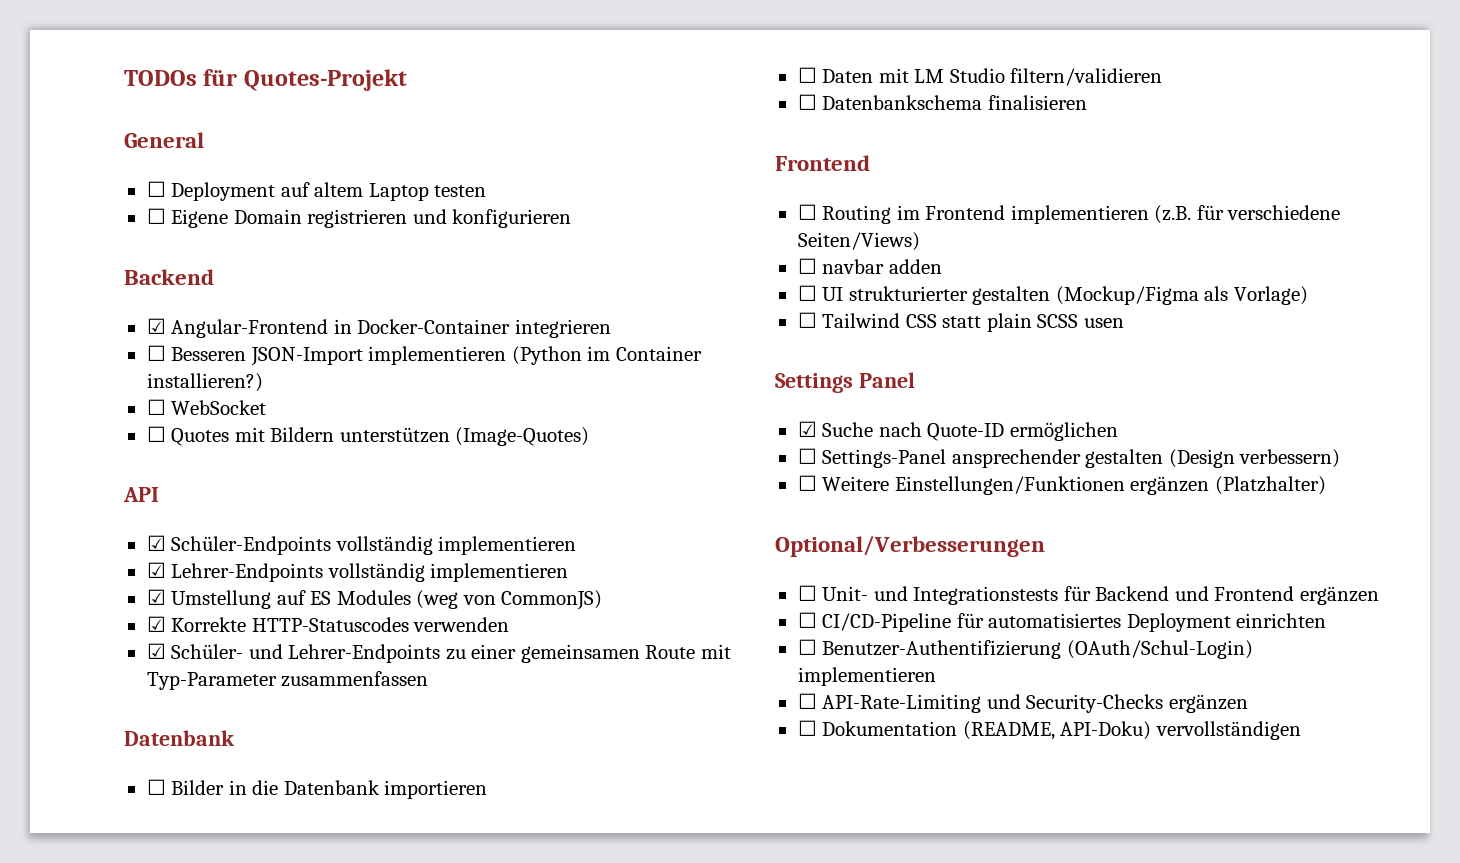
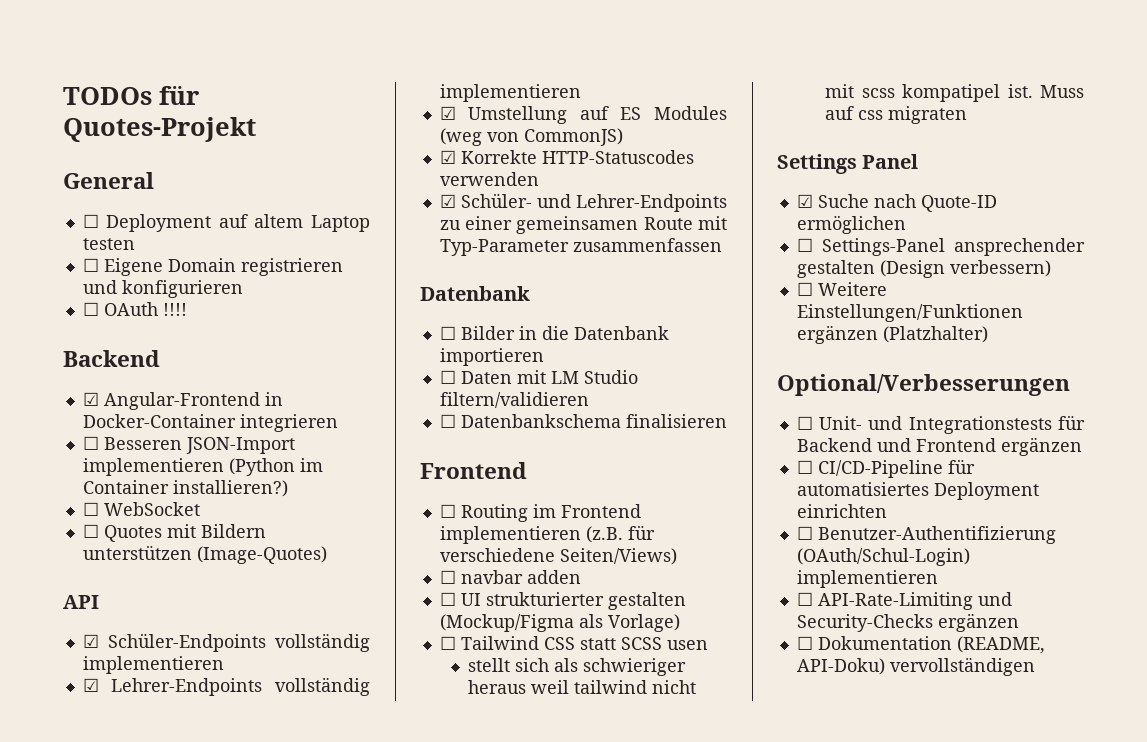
+ ☐ OAuth !!!!
- ☐ Tailwind CSS statt plain SCSS usen
+ ☐ Tailwind CSS statt SCSS usen
+ stellt sich als schwieriger heraus weil tailwind nicht mit scss kompatipel ist. Muss auf css migraten

